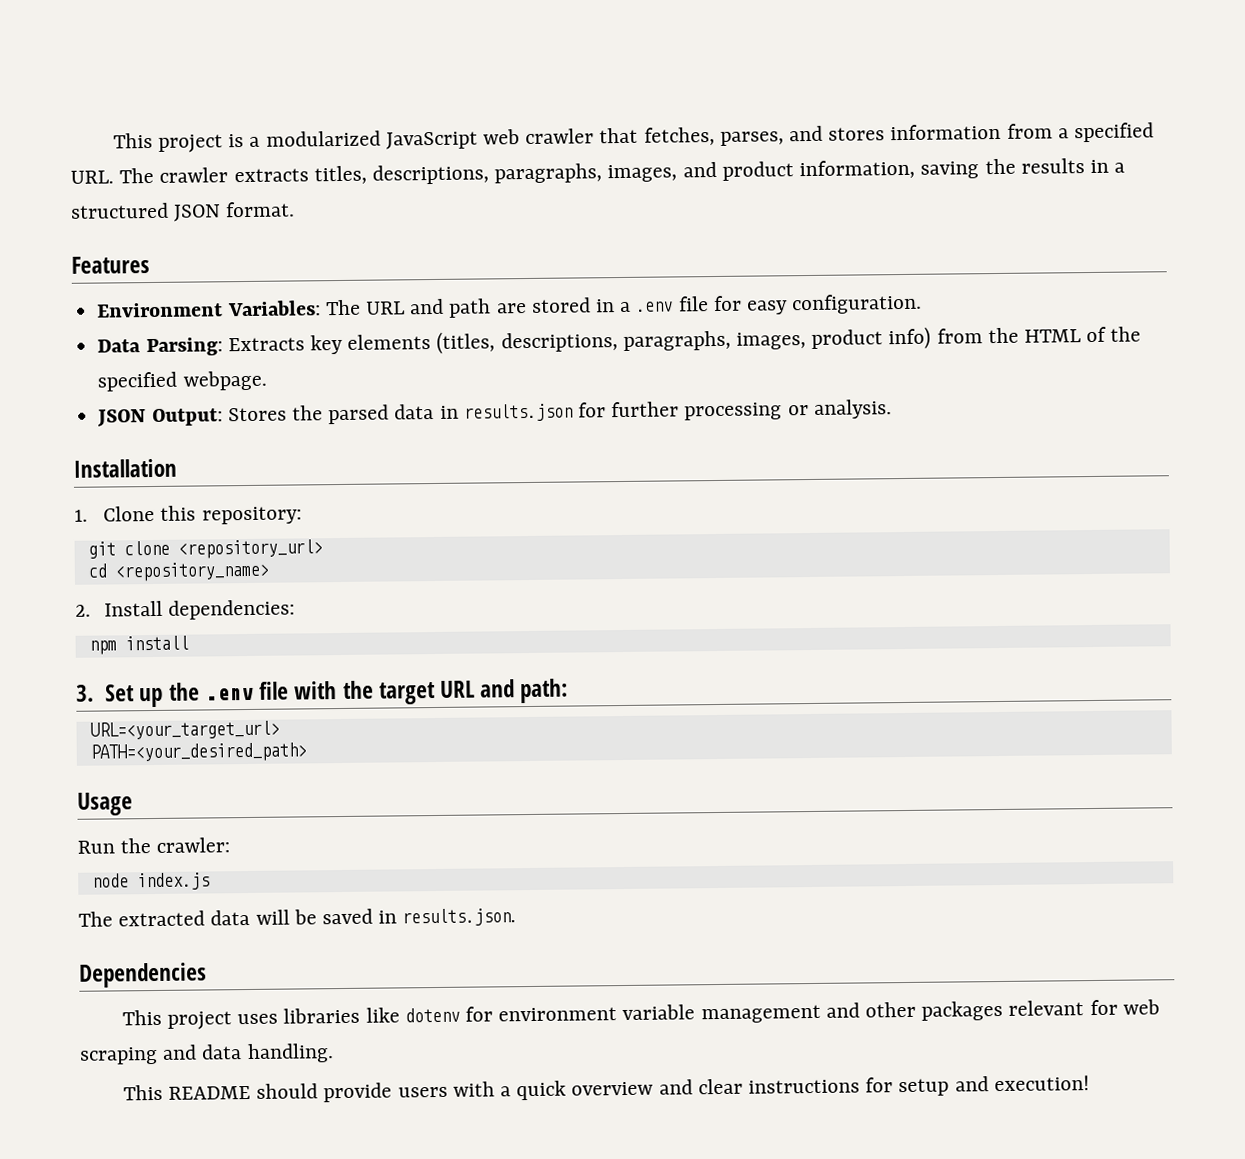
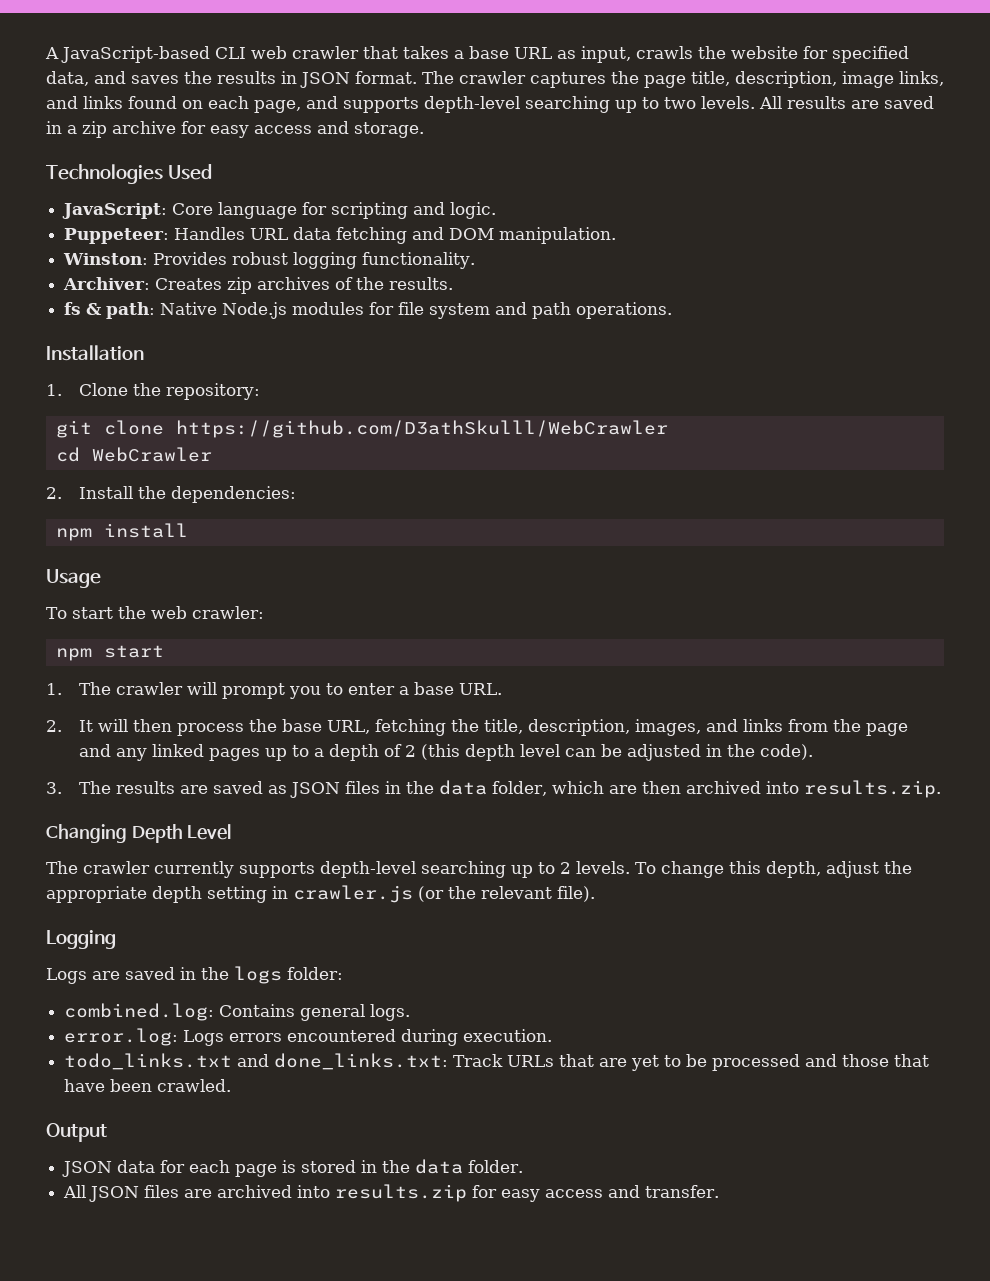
- This project is a modularized JavaScript web crawler that fetches, parses, and stores information from a specified URL. The crawler extracts titles, descriptions, paragraphs, images, and product information, saving the results in a structured JSON format.
- Features
- Environment Variables: The URL and path are stored in a .env file for easy configuration.
- Data Parsing: Extracts key elements (titles, descriptions, paragraphs, images, product info) from the HTML of the specified webpage.
- JSON Output: Stores the parsed data in results.json for further processing or analysis.
+ A JavaScript-based CLI web crawler that takes a base URL as input, crawls the website for specified data, and saves the results in JSON format. The crawler captures the page title, description, image links, and links found on each page, and supports depth-level searching up to two levels. All results are saved in a zip archive for easy access and storage.
+ Technologies Used
+ JavaScript: Core language for scripting and logic.
+ Puppeteer: Handles URL data fetching and DOM manipulation.
+ Winston: Provides robust logging functionality.
+ Archiver: Creates zip archives of the results.
+ fs & path: Native Node.js modules for file system and path operations.
- 1. Clone this repository:
+ 1. Clone the repository:
- git clone <repository_url>
+ git clone https://github.com/D3athSkulll/WebCrawler
- cd <repository_name>
+ cd WebCrawler
- 2. Install dependencies:
+ 2. Install the dependencies:
- 3. Set up the .env file with the target URL and path:
- URL=<your_target_url>
- PATH=<your_desired_path>
  Usage
- Run the crawler:
- node index.js
- The extracted data will be saved in results.json.
- Dependencies
- This project uses libraries like dotenv for environment variable management and other packages relevant for web scraping and data handling.
- This README should provide users with a quick overview and clear instructions for setup and execution!
+ To start the web crawler:
+ npm start
+ 1. The crawler will prompt you to enter a base URL.
+ 2. It will then process the base URL, fetching the title, description, images, and links from the page and any linked pages up to a depth of 2 (this depth level can be adjusted in the code).
+ 3. The results are saved as JSON files in the data folder, which are then archived into results.zip.
+ Changing Depth Level
+ The crawler currently supports depth-level searching up to 2 levels. To change this depth, adjust the appropriate depth setting in crawler.js (or the relevant file).
+ Logging
+ Logs are saved in the logs folder:
+ combined.log: Contains general logs.
+ error.log: Logs errors encountered during execution.
+ todo_links.txt and done_links.txt: Track URLs that are yet to be processed and those that have been crawled.
+ Output
+ JSON data for each page is stored in the data folder.
+ All JSON files are archived into results.zip for easy access and transfer.

